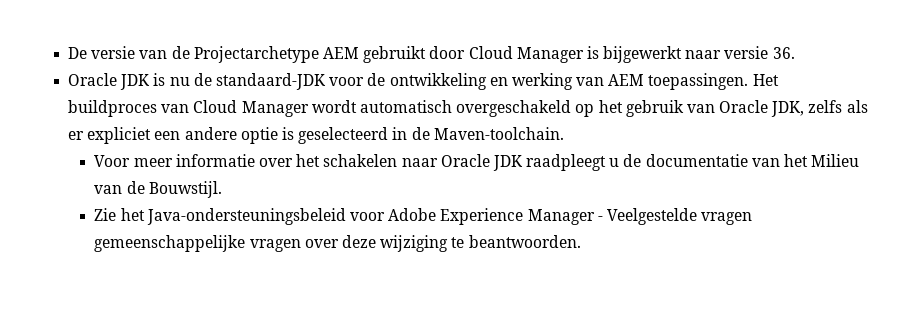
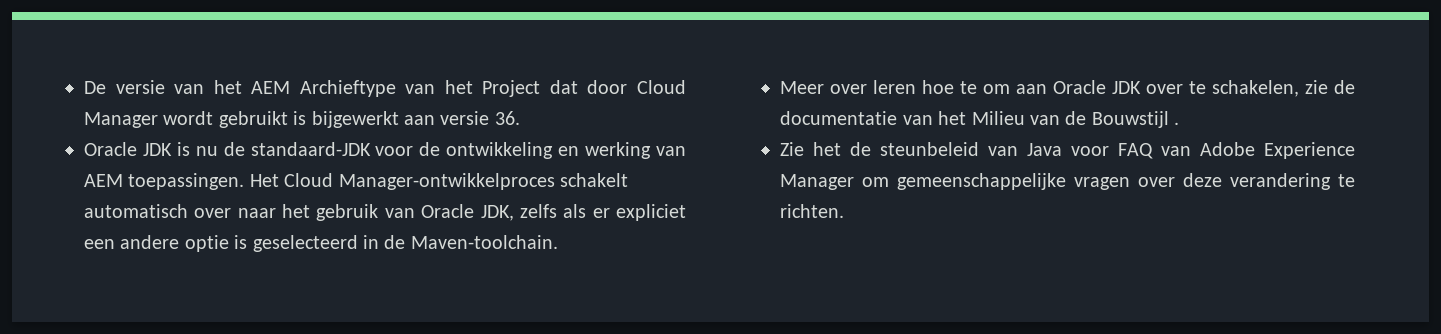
- De versie van de Projectarchetype AEM gebruikt door Cloud Manager is bijgewerkt naar versie 36.
+ De versie van het AEM Archieftype van het Project dat door Cloud Manager wordt gebruikt is bijgewerkt aan versie 36.
- Het buildproces van Cloud Manager wordt automatisch overgeschakeld op het gebruik van Oracle JDK, zelfs als er expliciet een andere optie is geselecteerd in de Maven-toolchain.
+ Het Cloud Manager-ontwikkelproces schakelt automatisch over naar het gebruik van Oracle JDK, zelfs als er expliciet een andere optie is geselecteerd in de Maven-toolchain.
- Voor meer informatie over het schakelen naar Oracle JDK raadpleegt u de documentatie van het Milieu van de Bouwstijl.
+ Meer over leren hoe te om aan Oracle JDK over te schakelen, zie de documentatie van het Milieu van de Bouwstijl .
- Zie het Java-ondersteuningsbeleid voor Adobe Experience Manager - Veelgestelde vragen gemeenschappelijke vragen over deze wijziging te beantwoorden.
+ Zie het de steunbeleid van Java voor FAQ van Adobe Experience Manager om gemeenschappelijke vragen over deze verandering te richten.

